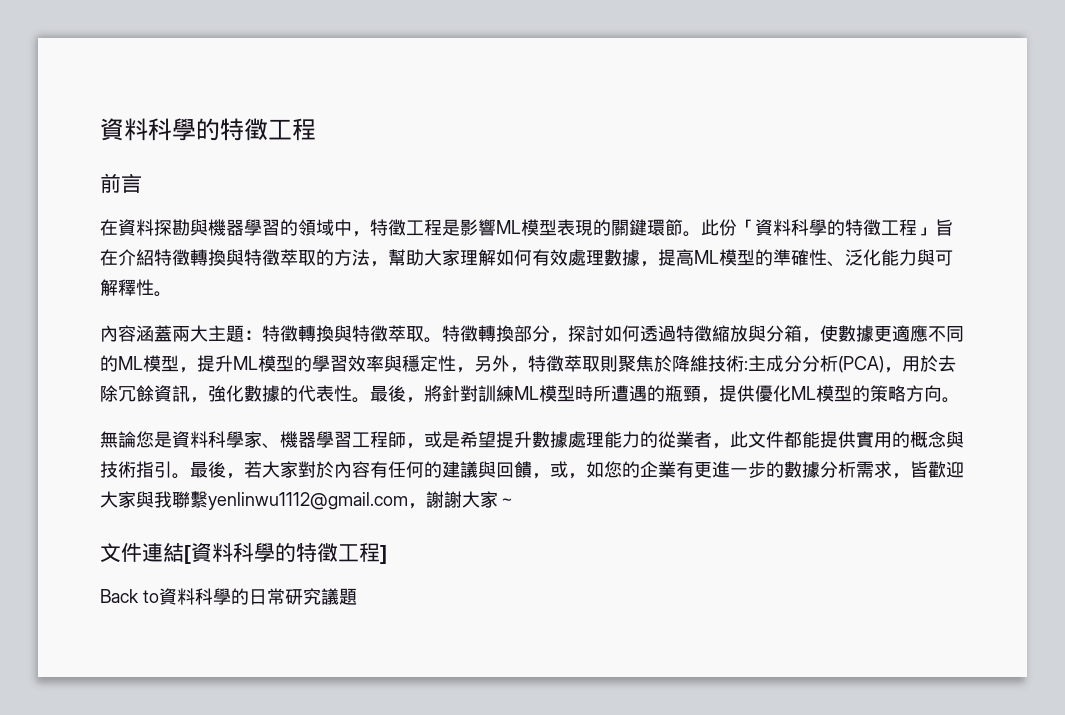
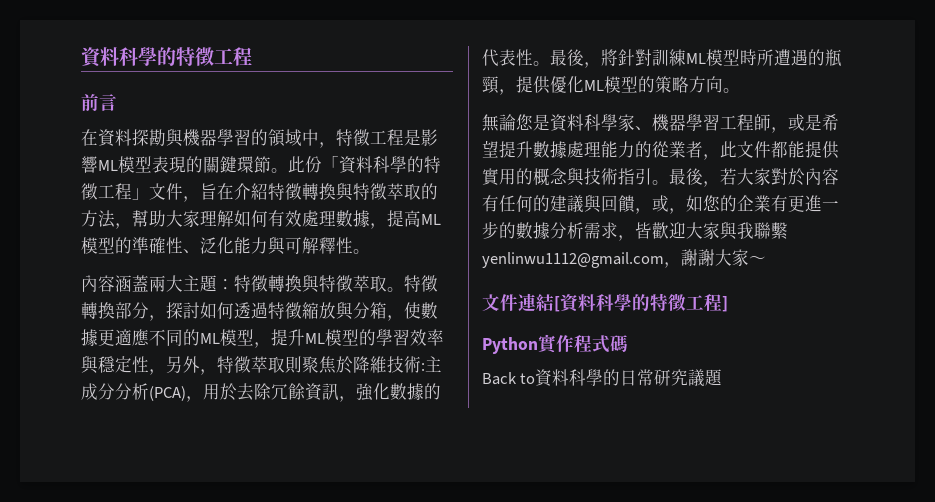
- 此份「資料科學的特徵工程」旨在介紹特徵轉換與特徵萃取的方法，幫助大家理解如何有效處理數據，提高ML模型的準確性、泛化能力與可解釋性。
+ 此份「資料科學的特徵工程」文件，旨在介紹特徵轉換與特徵萃取的方法，幫助大家理解如何有效處理數據，提高ML模型的準確性、泛化能力與可解釋性。
+ Python實作程式碼

